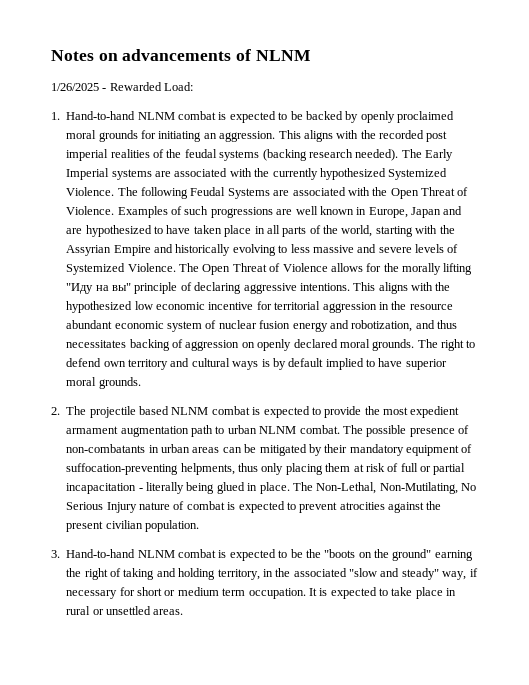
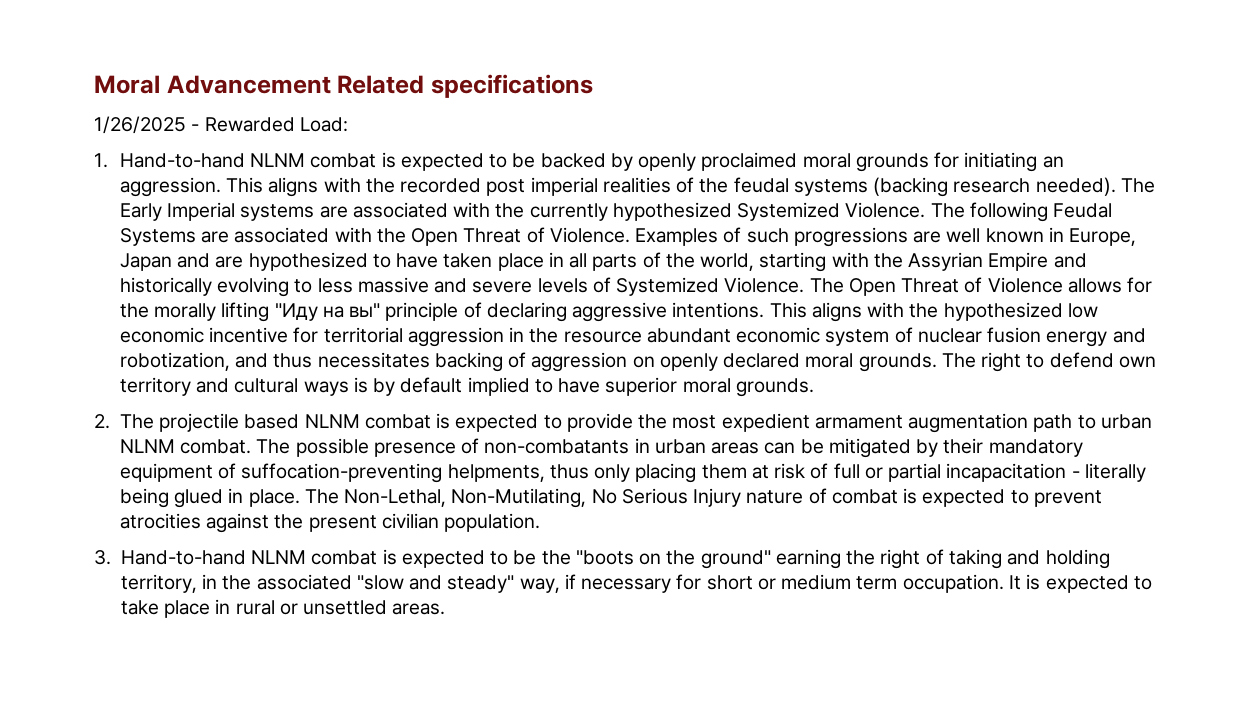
- Notes on advancements of NLNM
+ Moral Advancement Related specifications

